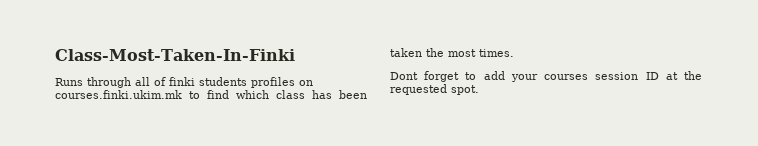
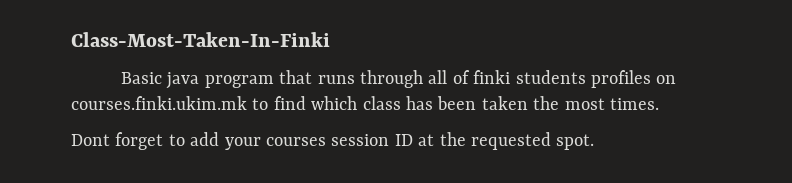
- Runs through all of finki students profiles on courses.finki.ukim.mk to find which class has been taken the most times.
+ Basic java program that runs through all of finki students profiles on courses.finki.ukim.mk to find which class has been taken the most times.

